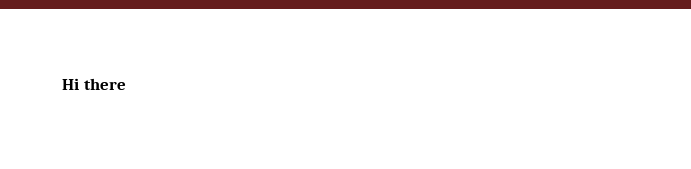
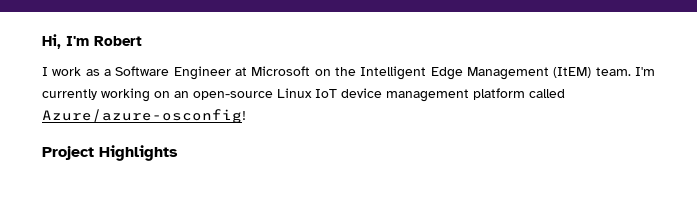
- Hi there
+ Hi, I'm Robert
+ I work as a Software Engineer at Microsoft on the Intelligent Edge Management (ItEM) team. I'm currently working on an open-source Linux IoT device management platform called Azure/azure-osconfig!
+ Project Highlights

